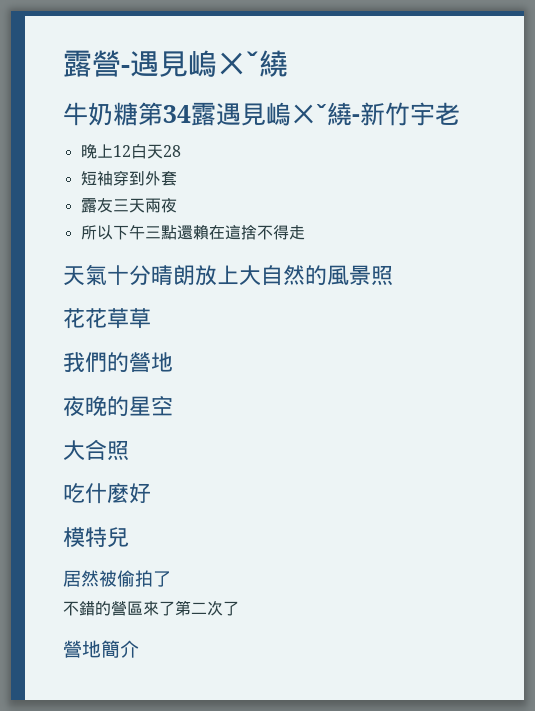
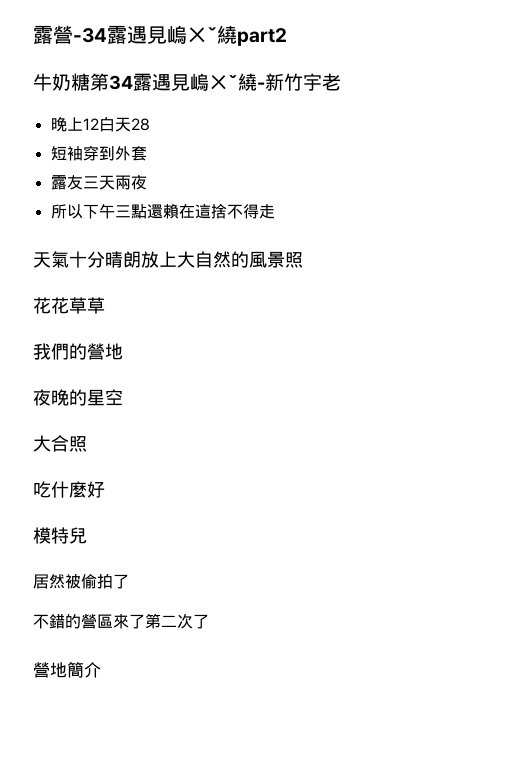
- 露營-遇見嵨ㄨˇ繞
+ 露營-34露遇見嵨ㄨˇ繞part2

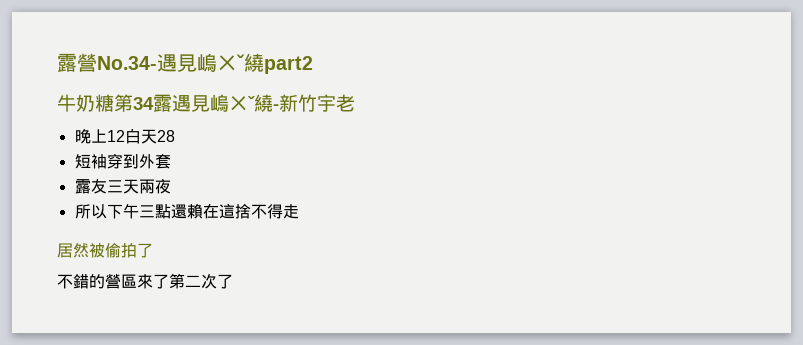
- 露營-34露遇見嵨ㄨˇ繞part2
+ 露營No.34-遇見嵨ㄨˇ繞part2
- 天氣十分晴朗放上大自然的風景照
- 花花草草
- 我們的營地
- 夜晚的星空
- 大合照
- 吃什麼好
- 模特兒
- 營地簡介

